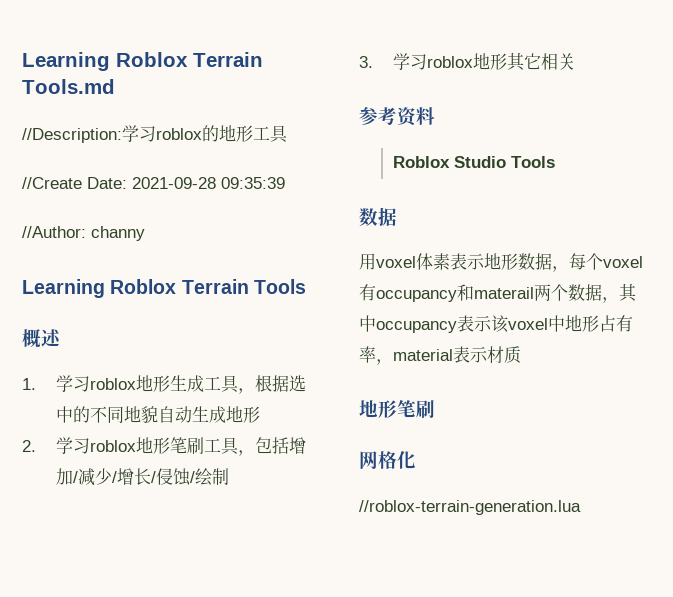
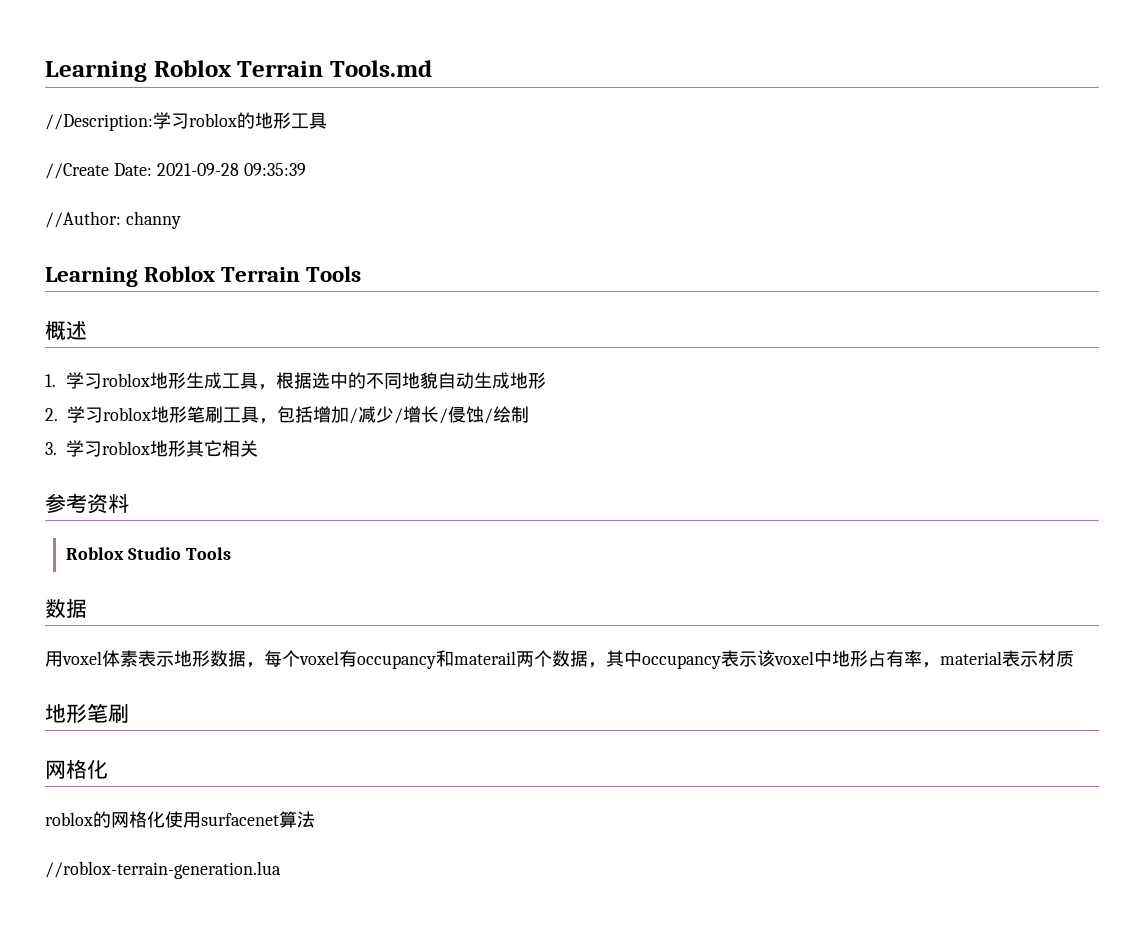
+ roblox的网格化使用surfacenet算法

